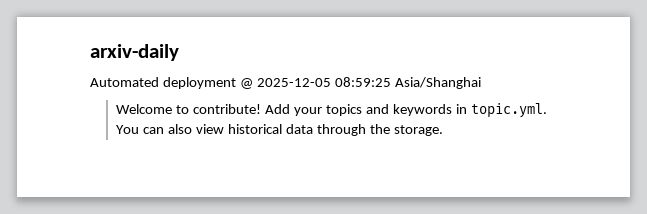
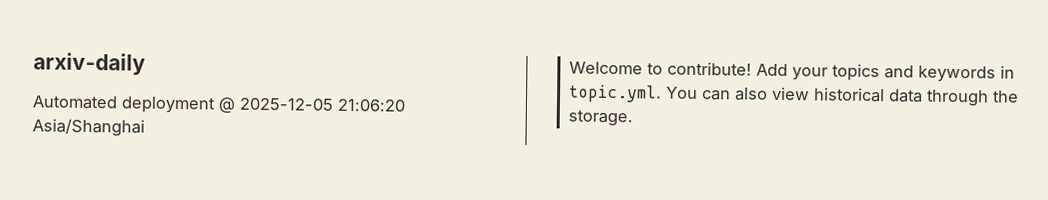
- Automated deployment @ 2025-12-05 08:59:25 Asia/Shanghai
+ Automated deployment @ 2025-12-05 21:06:20 Asia/Shanghai

